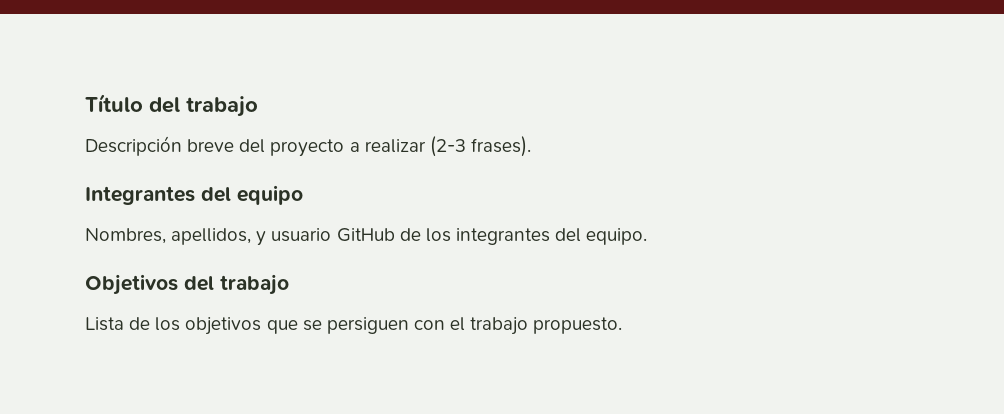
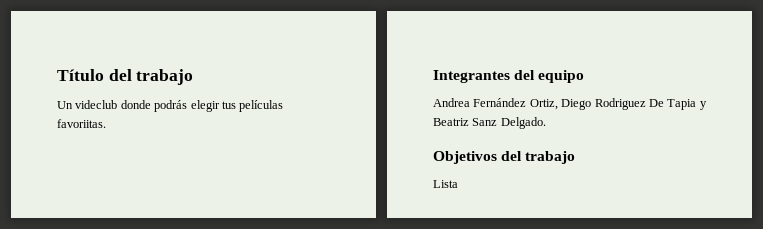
- Descripción breve del proyecto a realizar (2-3 frases).
+ Un videclub donde podrás elegir tus películas favoriitas.
  Integrantes del equipo
- Nombres, apellidos, y usuario GitHub de los integrantes del equipo.
+ Andrea Fernández Ortiz, Diego Rodriguez De Tapia y Beatriz Sanz Delgado.
  Objetivos del trabajo
- Lista de los objetivos que se persiguen con el trabajo propuesto.
+ Lista

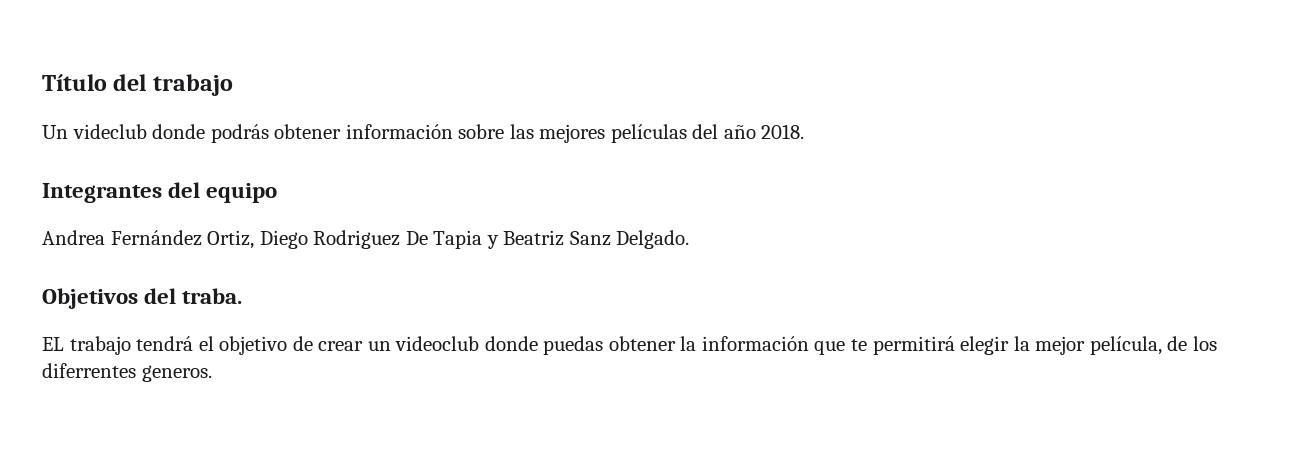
- Un videclub donde podrás elegir tus películas favoriitas.
+ Un videclub donde podrás obtener información sobre las mejores películas del año 2018.
- Objetivos del trabajo
- Lista
+ Objetivos del traba.
+ EL trabajo tendrá el objetivo de crear un videoclub donde puedas obtener la información que te permitirá elegir la mejor película, de los diferrentes generos.

